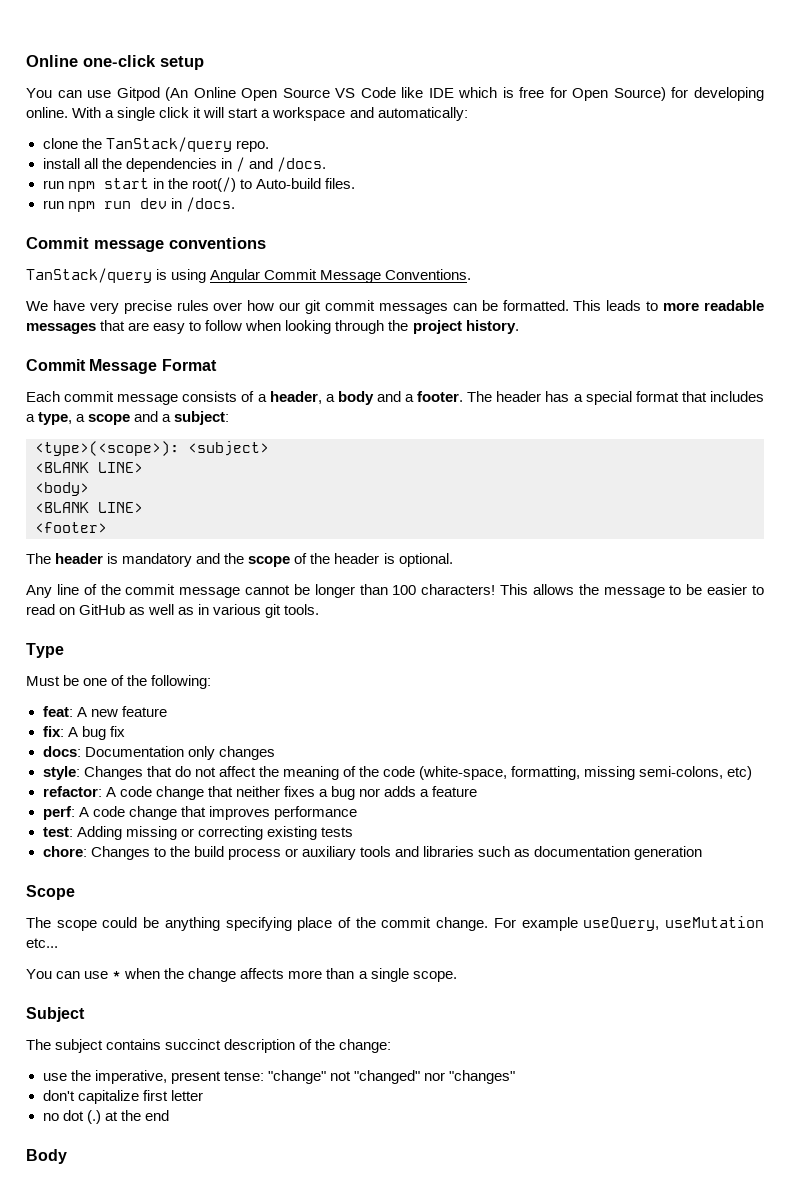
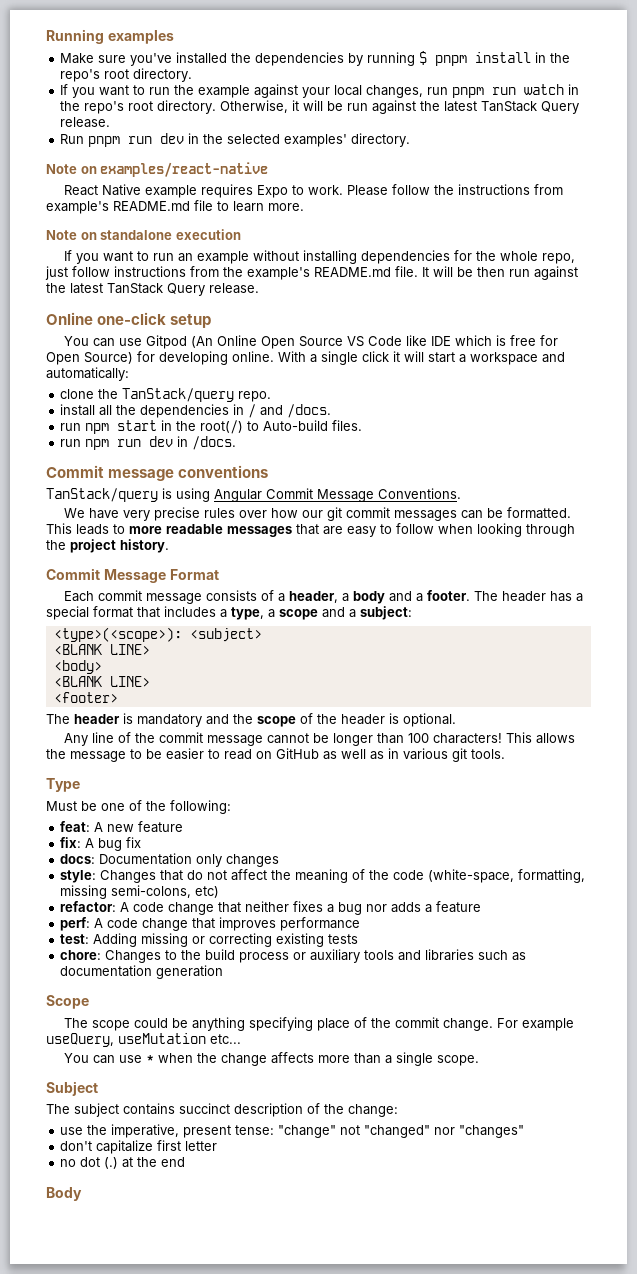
+ Running examples
+ Make sure you've installed the dependencies by running $ pnpm install in the repo's root directory.
+ If you want to run the example against your local changes, run pnpm run watch in the repo's root directory. Otherwise, it will be run against the latest TanStack Query release.
+ Run pnpm run dev in the selected examples' directory.
+ Note on examples/react-native
+ React Native example requires Expo to work. Please follow the instructions from example's README.md file to learn more.
+ Note on standalone execution
+ If you want to run an example without installing dependencies for the whole repo, just follow instructions from the example's README.md file. It will be then run against the latest TanStack Query release.

